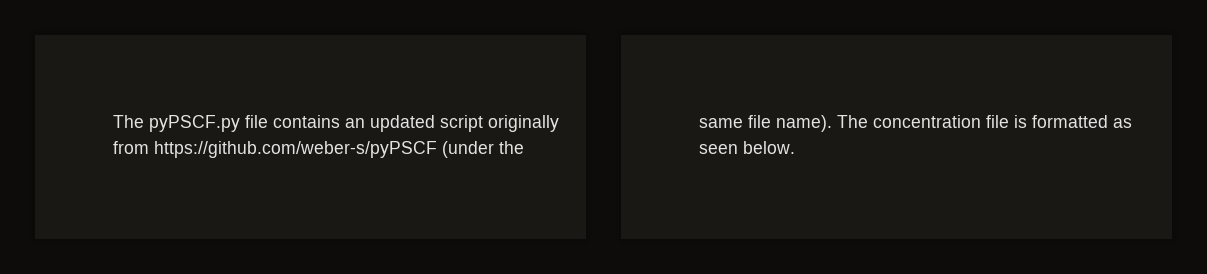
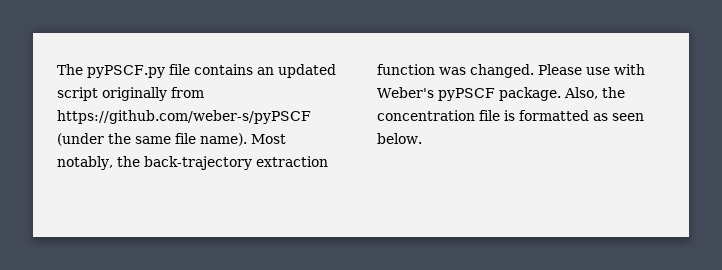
- The concentration file is formatted as seen below.
+ Most notably, the back-trajectory extraction function was changed. Please use with Weber's pyPSCF package. Also, the concentration file is formatted as seen below.

